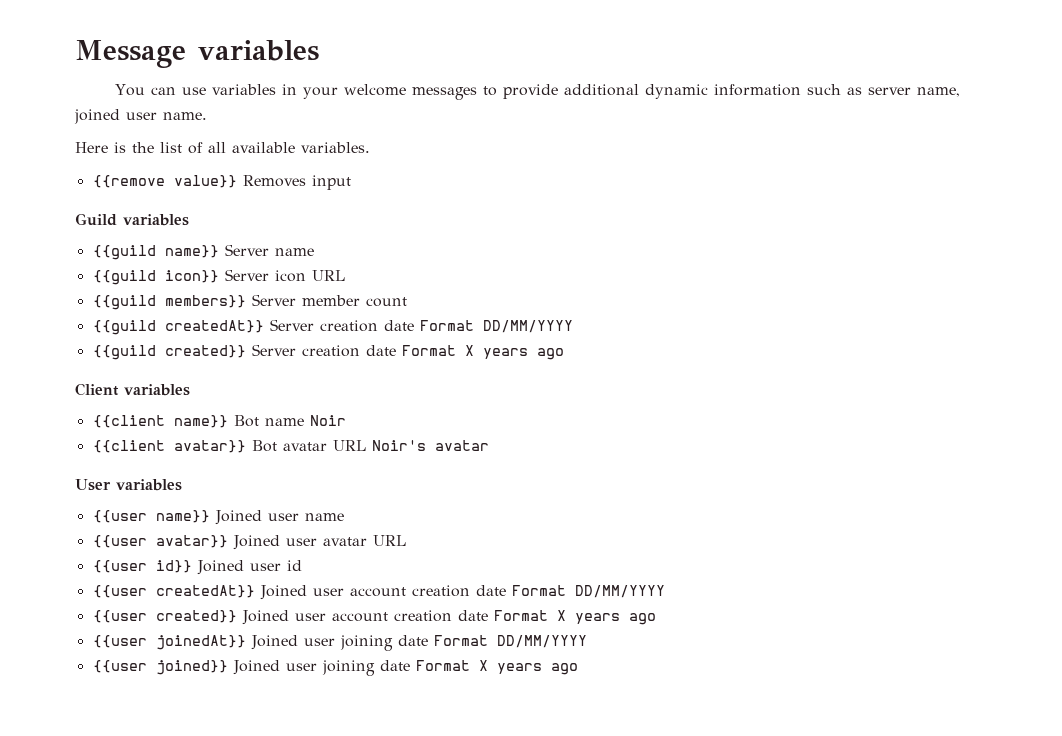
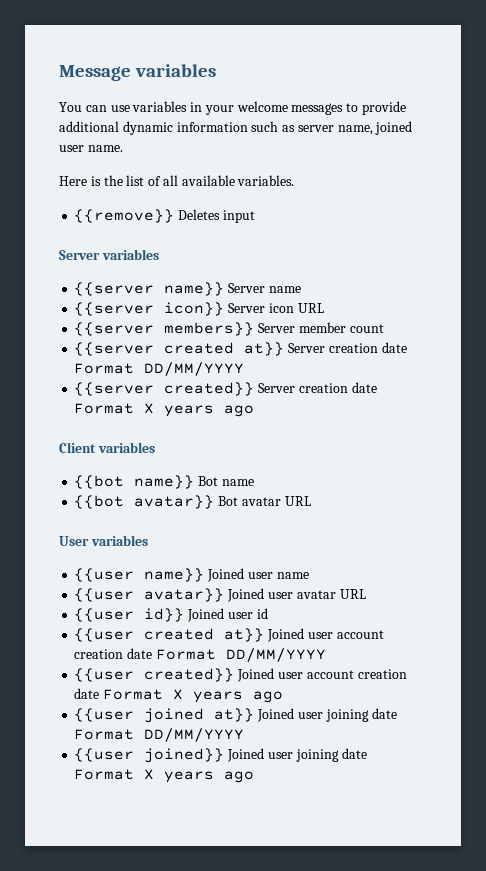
- {{remove value}} Removes input
+ {{remove}} Deletes input
- Guild variables
- {{guild name}} Server name
+ Server variables
+ {{server name}} Server name
- {{guild icon}} Server icon URL
+ {{server icon}} Server icon URL
- {{guild members}} Server member count
+ {{server members}} Server member count
- {{guild createdAt}} Server creation date Format DD/MM/YYYY
+ {{server created at}} Server creation date Format DD/MM/YYYY
- {{guild created}} Server creation date Format X years ago
+ {{server created}} Server creation date Format X years ago
- {{client name}} Bot name Noir
- {{client avatar}} Bot avatar URL Noir's avatar
+ {{bot name}} Bot name
+ {{bot avatar}} Bot avatar URL
- {{user createdAt}} Joined user account creation date Format DD/MM/YYYY
+ {{user created at}} Joined user account creation date Format DD/MM/YYYY
- {{user joinedAt}} Joined user joining date Format DD/MM/YYYY
+ {{user joined at}} Joined user joining date Format DD/MM/YYYY

